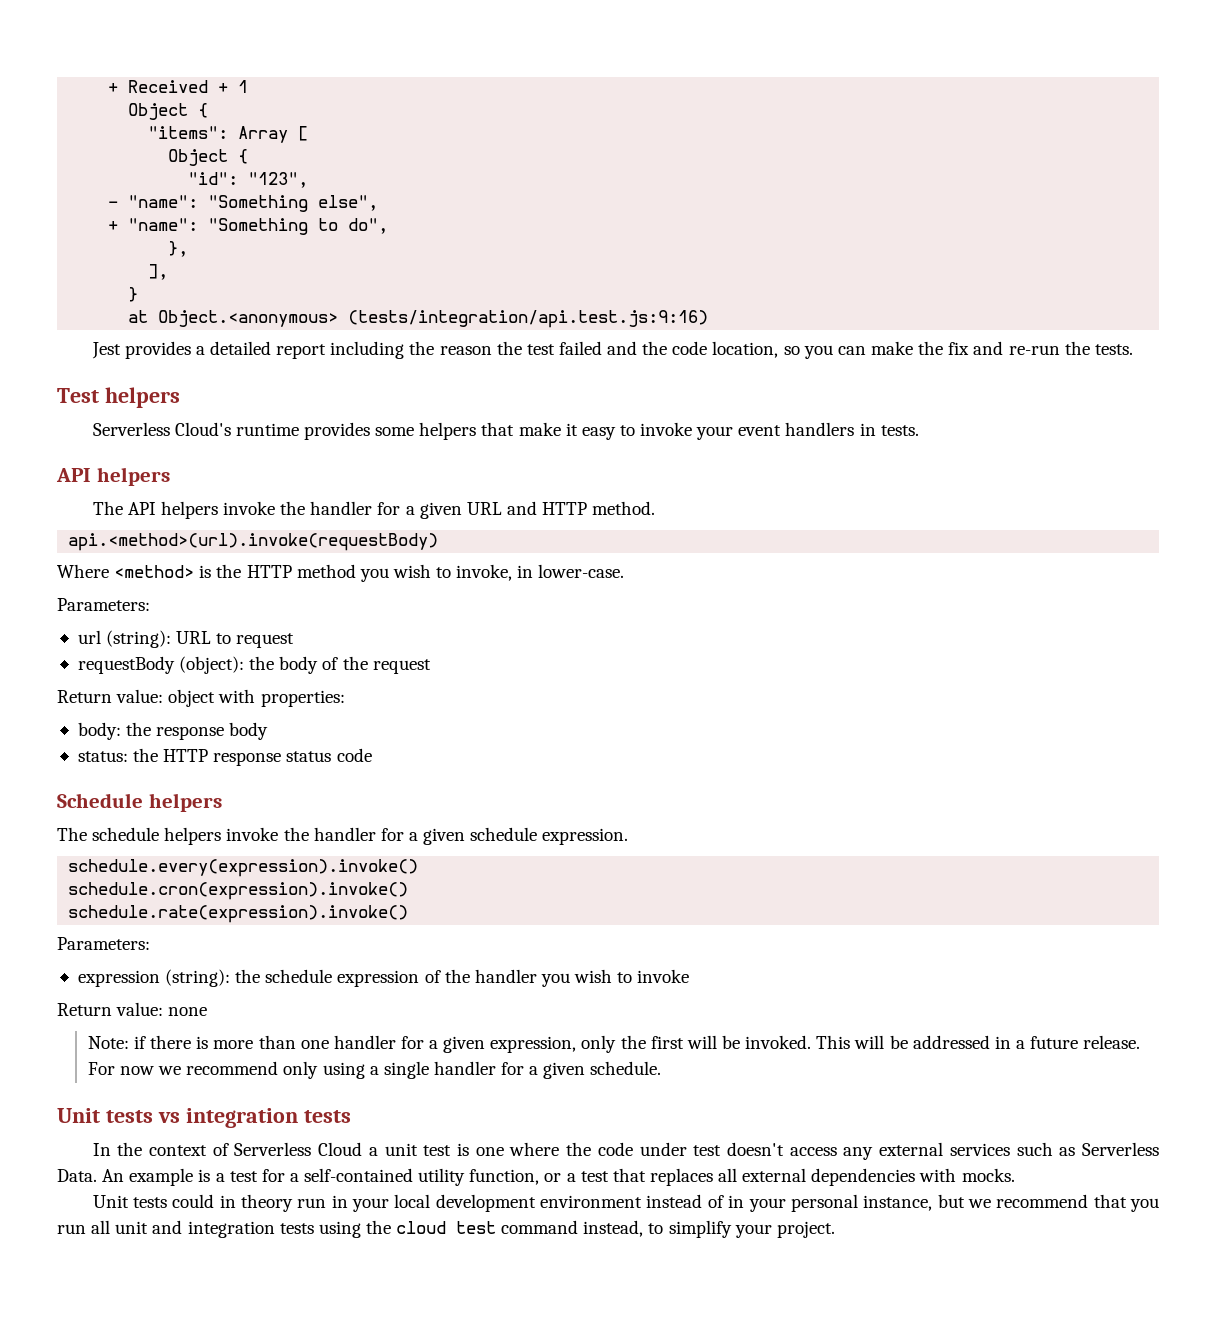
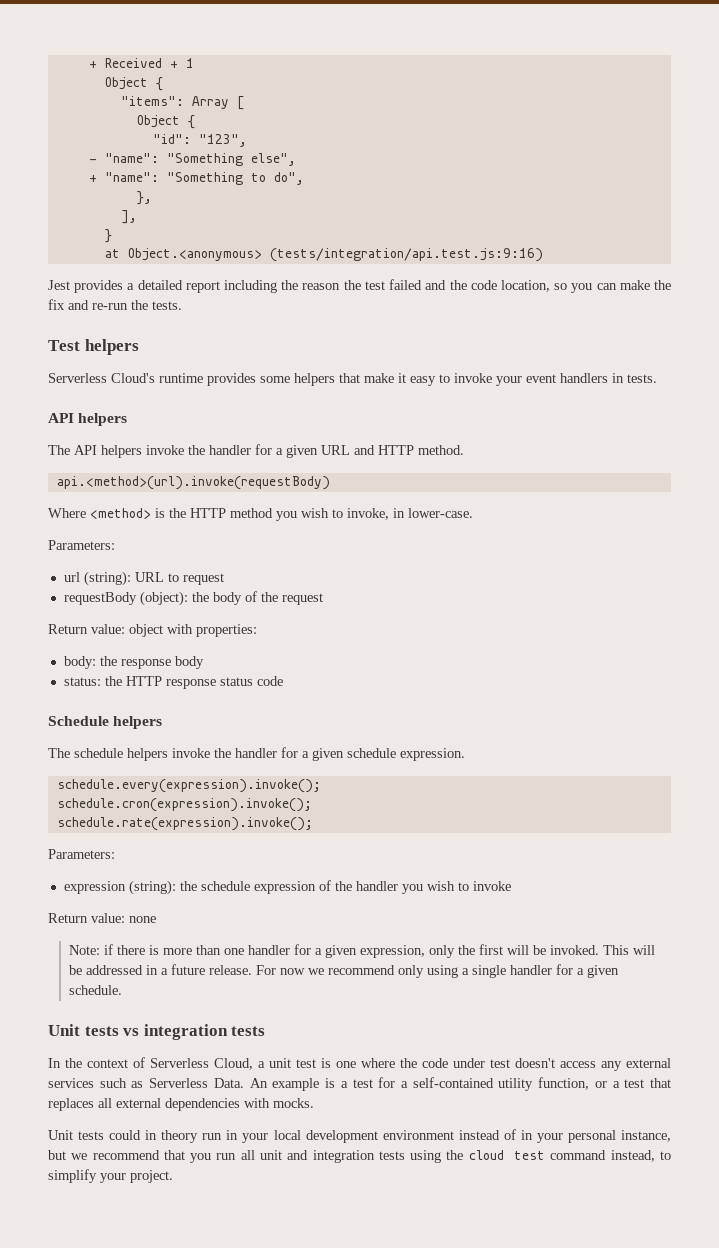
- schedule.every(expression).invoke()
- schedule.cron(expression).invoke()
- schedule.rate(expression).invoke()
+ schedule.every(expression).invoke();
+ schedule.cron(expression).invoke();
+ schedule.rate(expression).invoke();
- In the context of Serverless Cloud a unit test is one where the code under test doesn't access any external services such as Serverless Data.
+ In the context of Serverless Cloud, a unit test is one where the code under test doesn't access any external services such as Serverless Data.

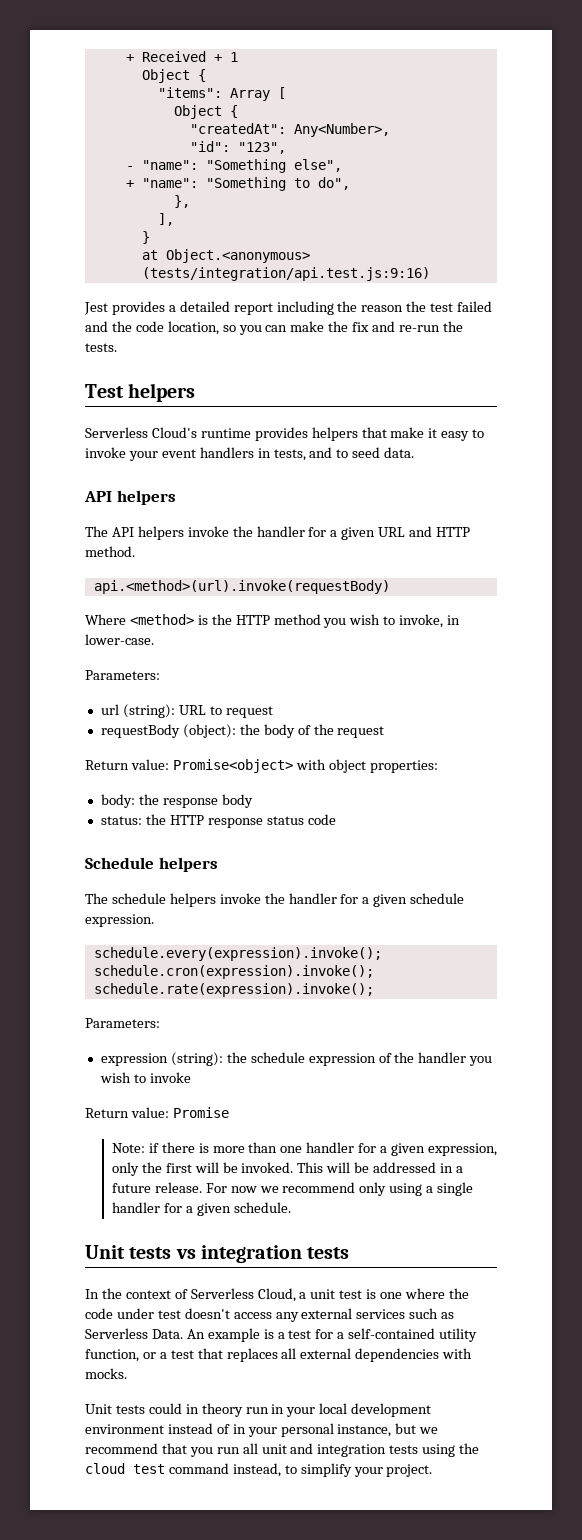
+ "createdAt": Any<Number>,
- Serverless Cloud's runtime provides some helpers that make it easy to invoke your event handlers in tests.
+ Serverless Cloud's runtime provides helpers that make it easy to invoke your event handlers in tests, and to seed data.
- Return value: object with properties:
+ Return value: Promise<object> with object properties:
- Return value: none
+ Return value: Promise

